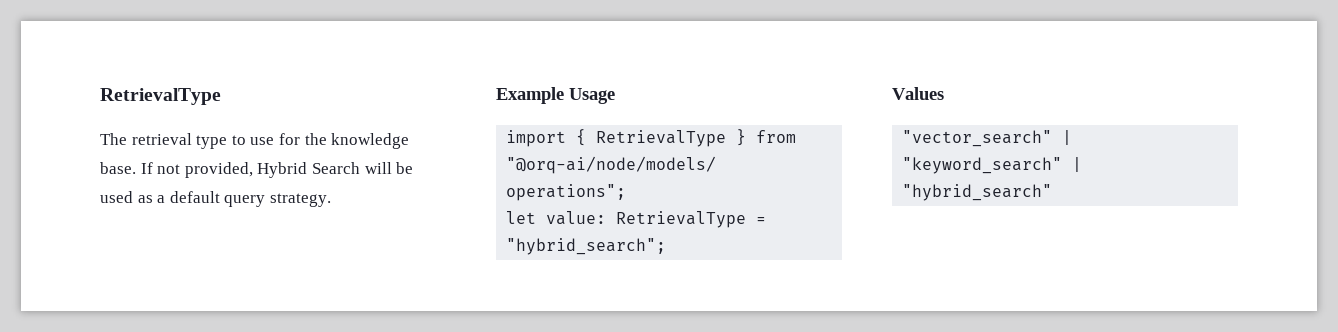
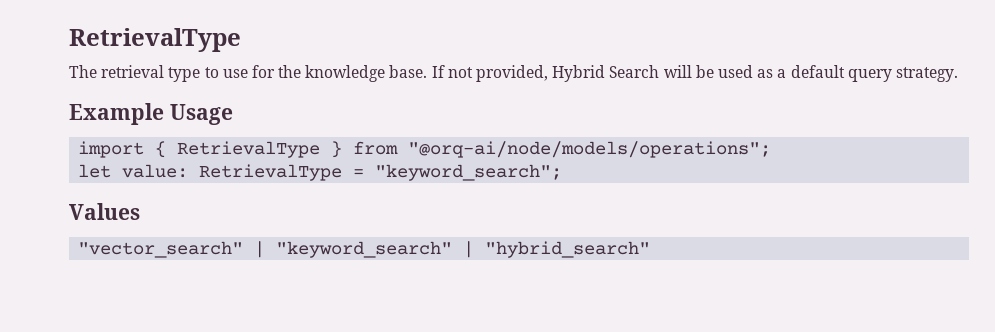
- let value: RetrievalType = "hybrid_search";
+ let value: RetrievalType = "keyword_search";

